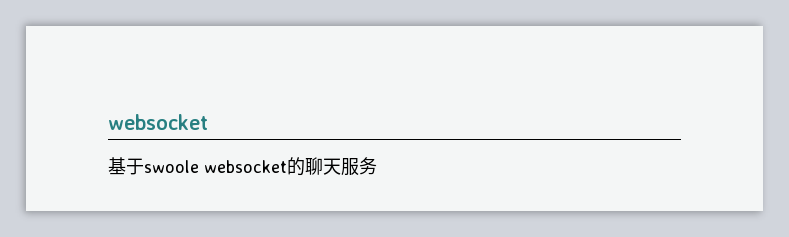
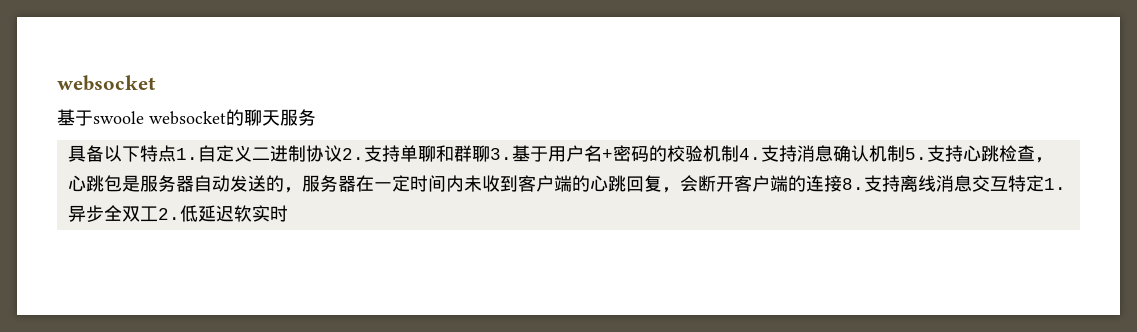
+ 具备以下特点1.自定义二进制协议2.支持单聊和群聊3.基于用户名+密码的校验机制4.支持消息确认机制5.支持心跳检查，心跳包是服务器自动发送的，服务器在一定时间内未收到客户端的心跳回复，会断开客户端的连接8.支持离线消息交互特定1.异步全双工2.低延迟软实时

